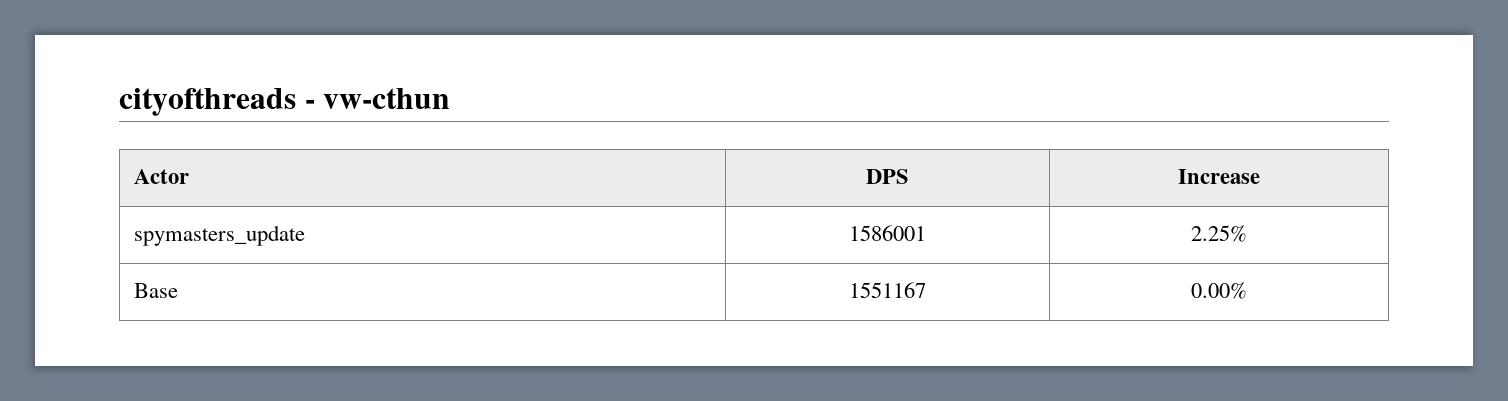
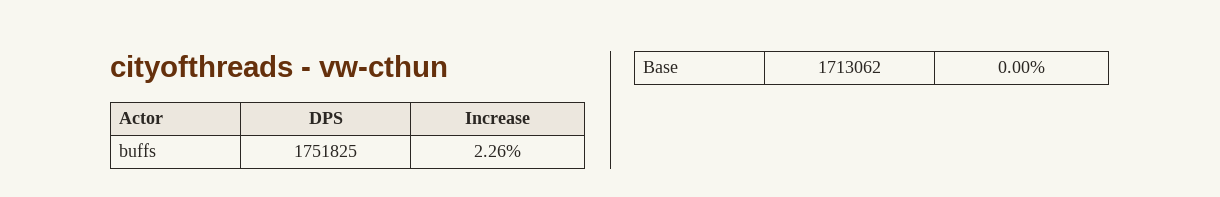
- spymasters_update | 1586001 | 2.25%
+ buffs | 1751825 | 2.26%
- Base | 1551167 | 0.00%
+ Base | 1713062 | 0.00%

